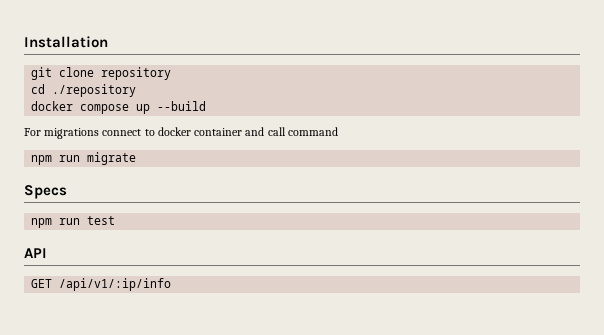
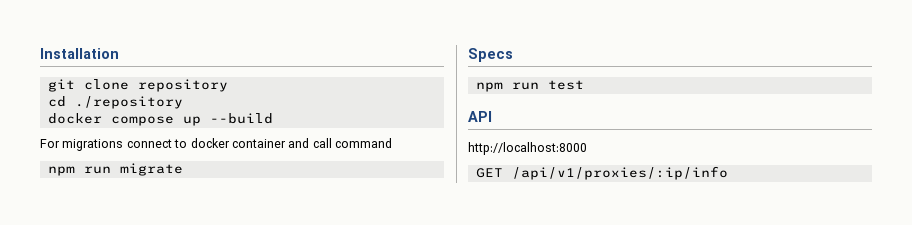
+ http://localhost:8000
- GET /api/v1/:ip/info
+ GET /api/v1/proxies/:ip/info

